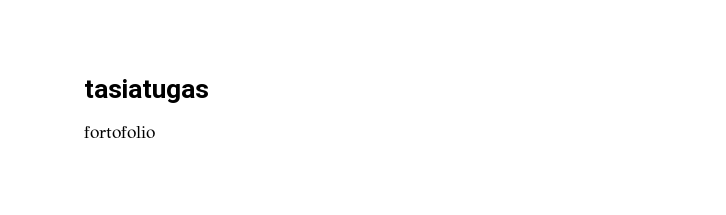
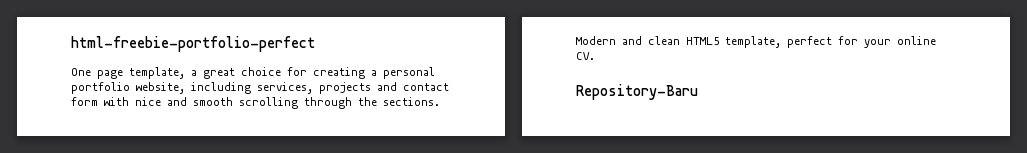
- tasiatugas
- fortofolio
+ html-freebie-portfolio-perfect
+ One page template, a great choice for creating a personal portfolio website, including services, projects and contact form with nice and smooth scrolling through the sections. Modern and clean HTML5 template, perfect for your online CV.
+ Repository-Baru

